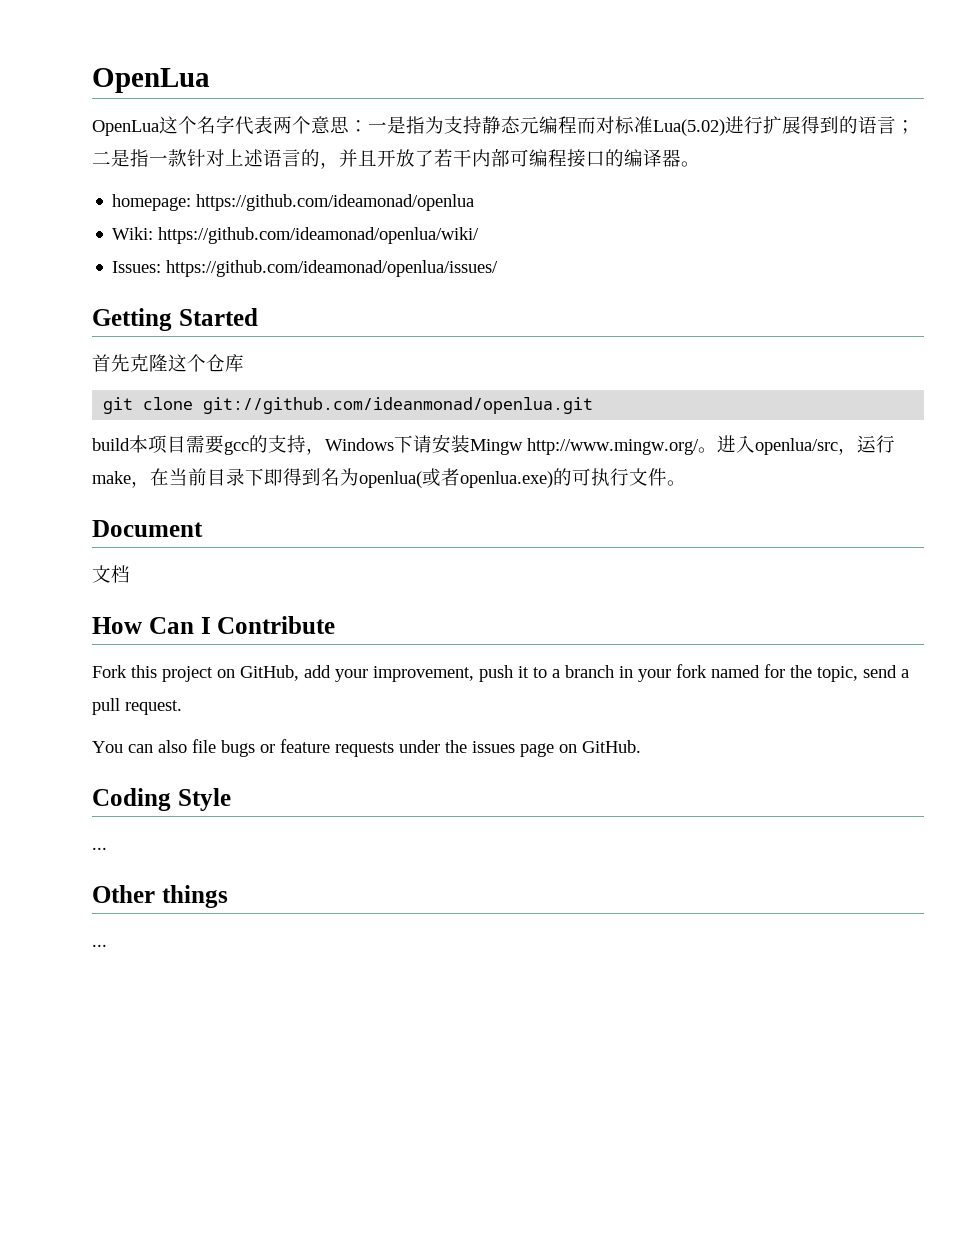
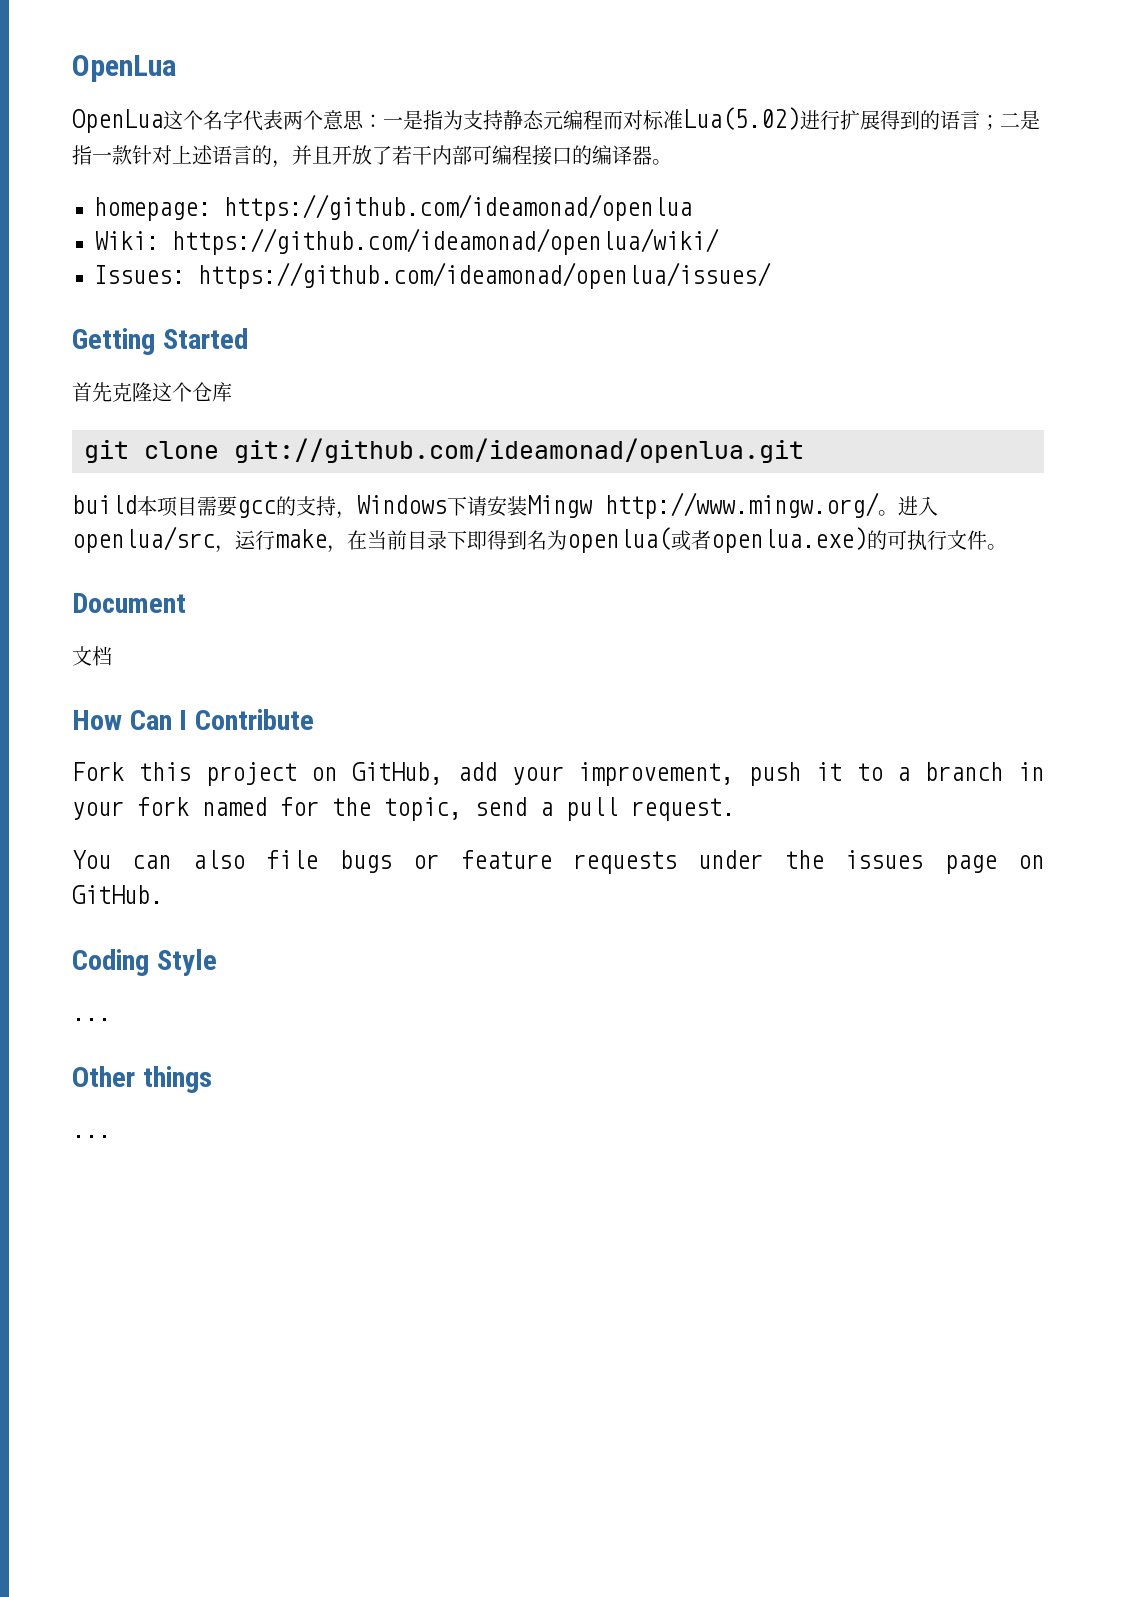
- git clone git://github.com/ideanmonad/openlua.git
+ git clone git://github.com/ideamonad/openlua.git

